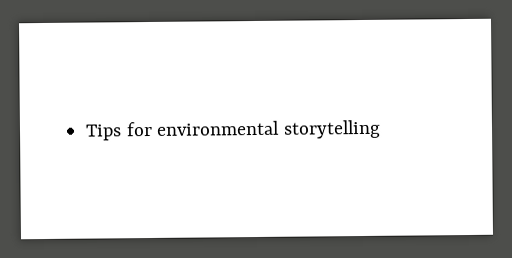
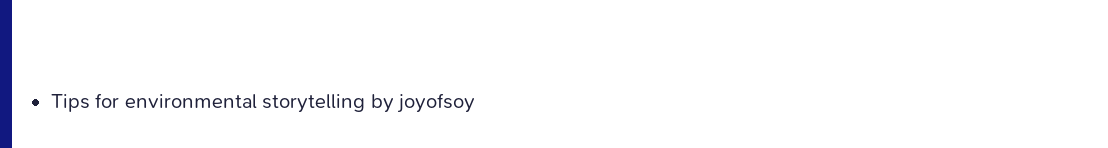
- Tips for environmental storytelling
+ Tips for environmental storytelling by joyofsoy

